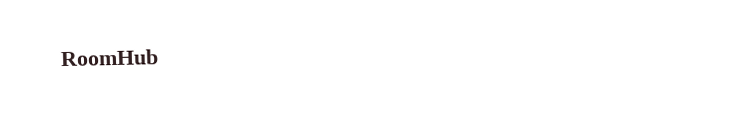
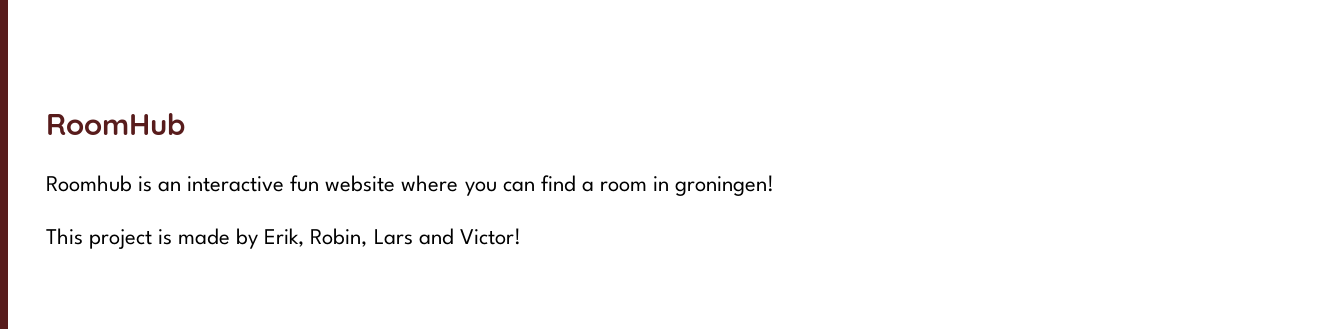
+ Roomhub is an interactive fun website where you can find a room in groningen!
+ This project is made by Erik, Robin, Lars and Victor!

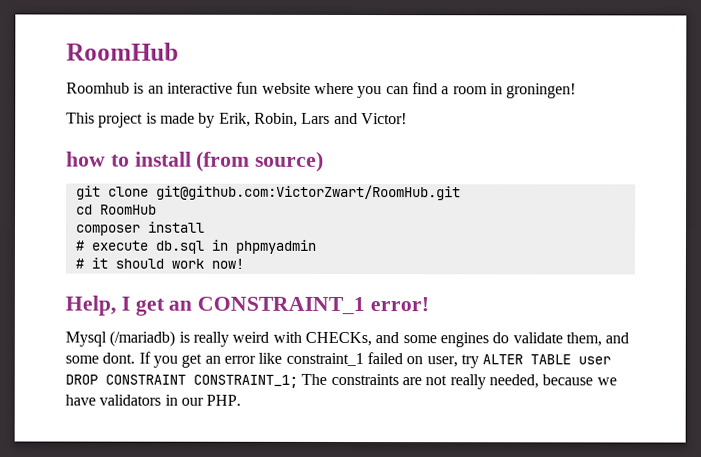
+ how to install (from source)
+ git clone git@github.com:VictorZwart/RoomHub.git
+ cd RoomHub
+ composer install
+ # execute db.sql in phpmyadmin
+ # it should work now!
+ Help, I get an CONSTRAINT_1 error!
+ Mysql (/mariadb) is really weird with CHECKs, and some engines do validate them, and some dont. If you get an error like constraint_1 failed on user, try ALTER TABLE user DROP CONSTRAINT CONSTRAINT_1; The constraints are not really needed, because we have validators in our PHP.

